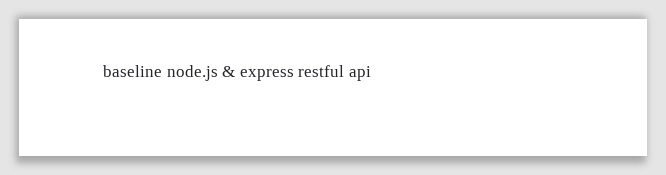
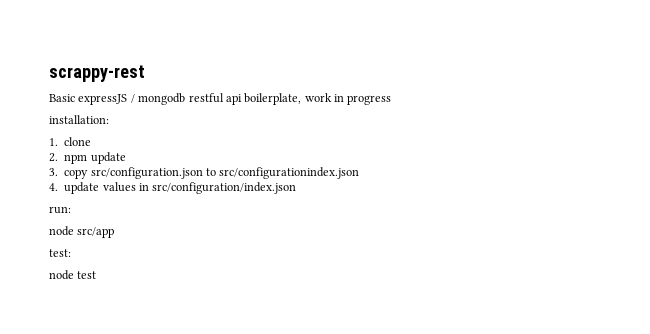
- baseline node.js & express restful api
+ scrappy-rest
+ Basic expressJS / mongodb restful api boilerplate, work in progress
+ installation:
+ 1. clone
+ 2. npm update
+ 3. copy src/configuration.json to src/configurationindex.json
+ 4. update values in src/configuration/index.json
+ run:
+ node src/app
+ test:
+ node test

